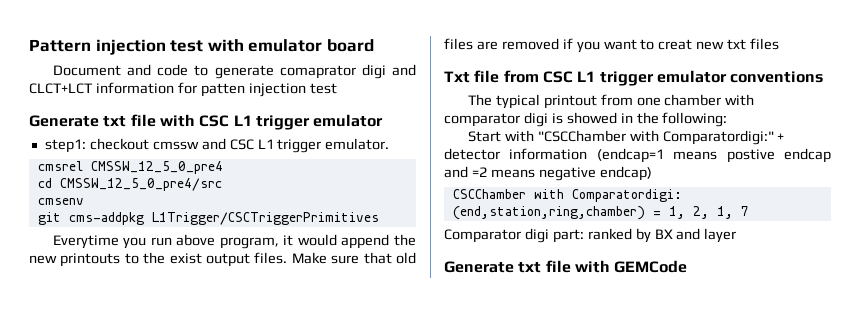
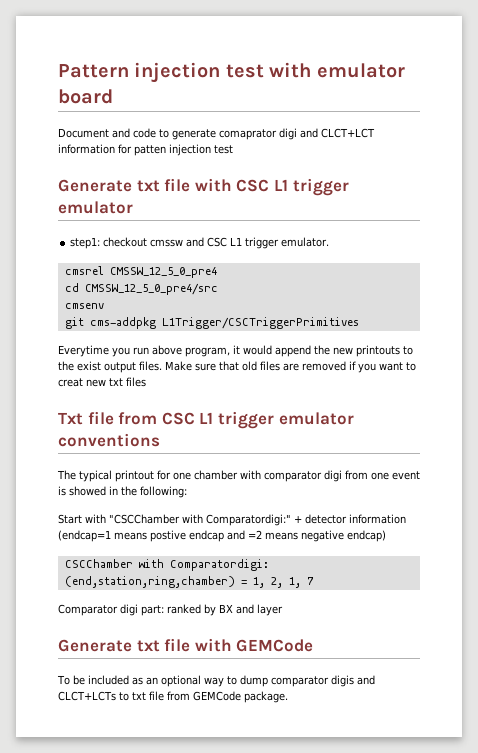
- The typical printout from one chamber with comparator digi is showed in the following:
+ The typical printout for one chamber with comparator digi from one event is showed in the following:
+ To be included as an optional way to dump comparator digis and CLCT+LCTs to txt file from GEMCode package.

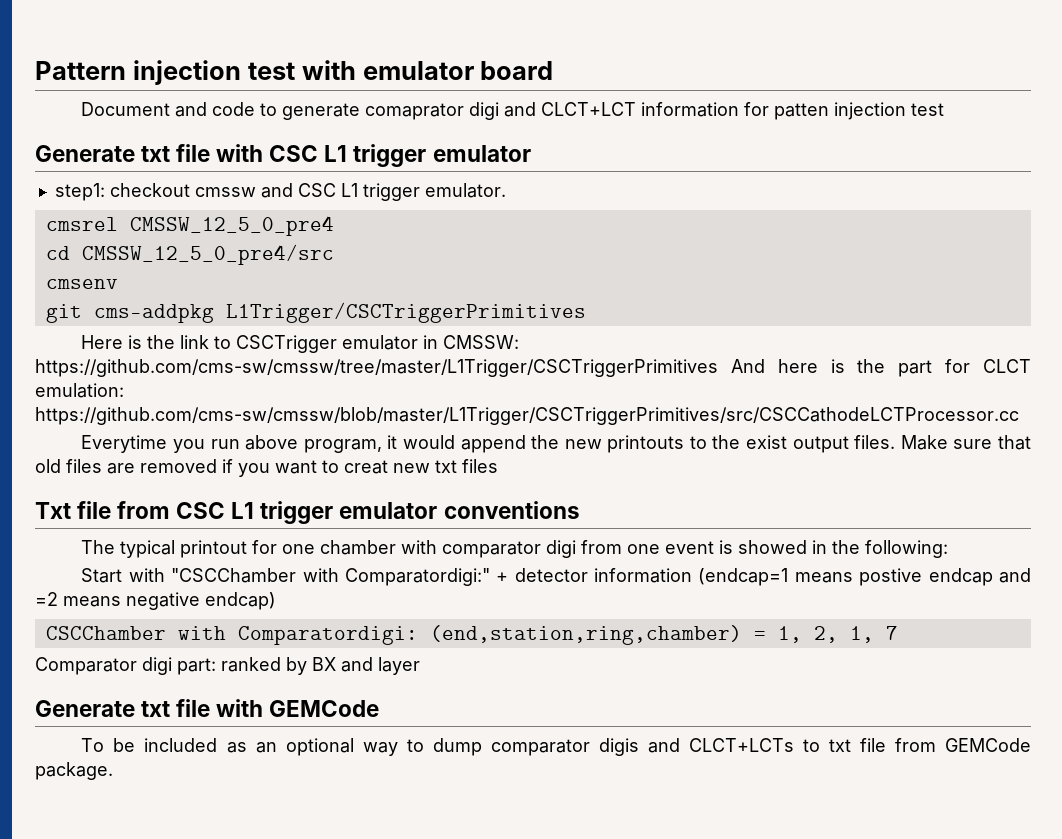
+ Here is the link to CSCTrigger emulator in CMSSW: https://github.com/cms-sw/cmssw/tree/master/L1Trigger/CSCTriggerPrimitives And here is the part for CLCT emulation: https://github.com/cms-sw/cmssw/blob/master/L1Trigger/CSCTriggerPrimitives/src/CSCCathodeLCTProcessor.cc

